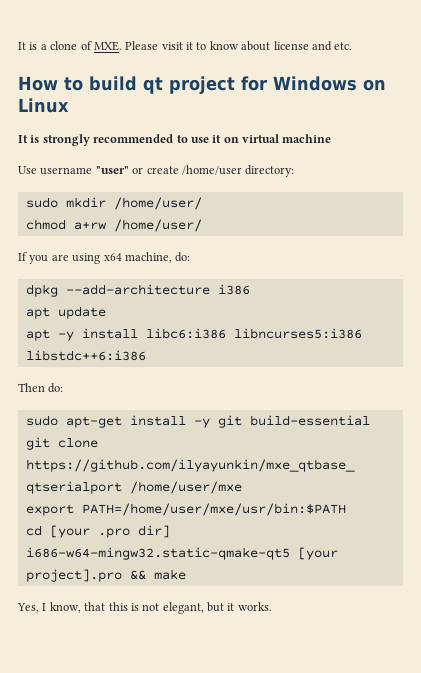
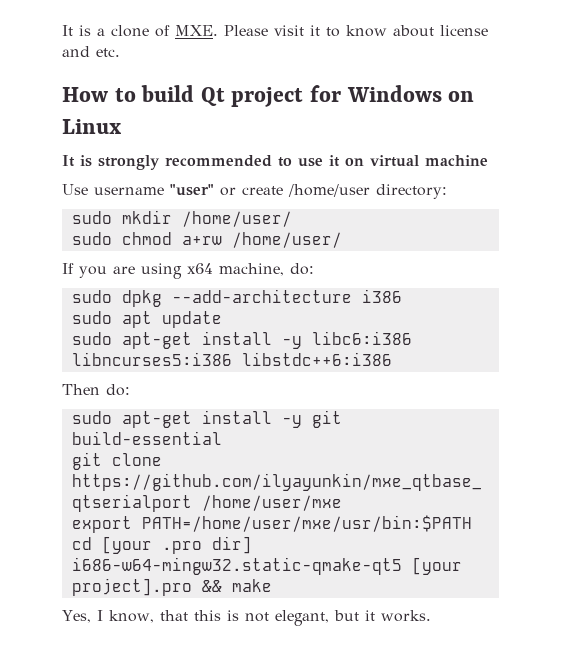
- How to build qt project for Windows on Linux
+ How to build Qt project for Windows on Linux
- chmod a+rw /home/user/
+ sudo chmod a+rw /home/user/
- dpkg --add-architecture i386
+ sudo dpkg --add-architecture i386
- apt update
+ sudo apt update
- apt -y install libc6:i386 libncurses5:i386 libstdc++6:i386
+ sudo apt-get install -y libc6:i386 libncurses5:i386 libstdc++6:i386

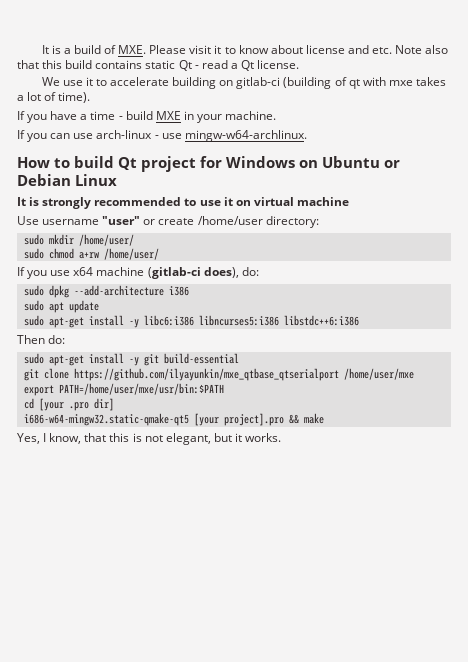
- It is a clone of MXE. Please visit it to know about license and etc.
+ It is a build of MXE. Please visit it to know about license and etc. Note also that this build contains static Qt - read a Qt license.
+ We use it to accelerate building on gitlab-ci (building of qt with mxe takes a lot of time).
+ If you have a time - build MXE in your machine.
+ If you can use arch-linux - use mingw-w64-archlinux.
- How to build Qt project for Windows on Linux
+ How to build Qt project for Windows on Ubuntu or Debian Linux
- If you are using x64 machine, do:
+ If you use x64 machine (gitlab-ci does), do:

